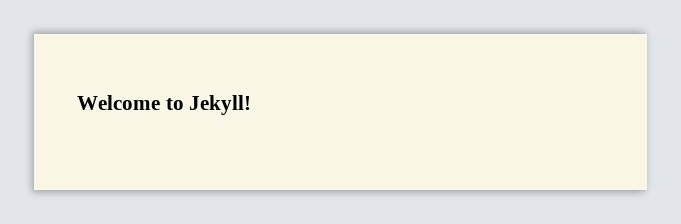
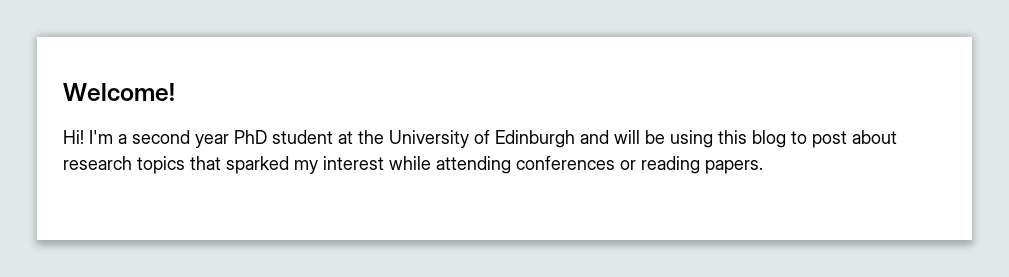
- Welcome to Jekyll!
+ Welcome!
+ Hi! I'm a second year PhD student at the University of Edinburgh and will be using this blog to post about research topics that sparked my interest while attending conferences or reading papers.

